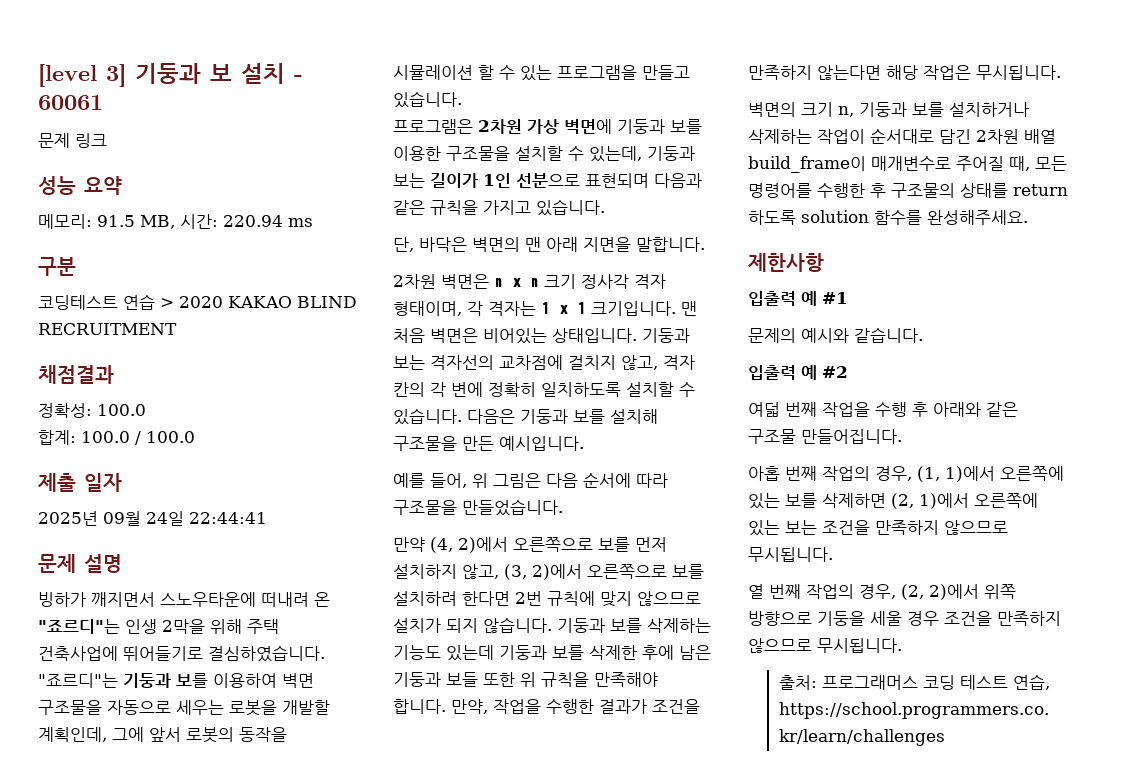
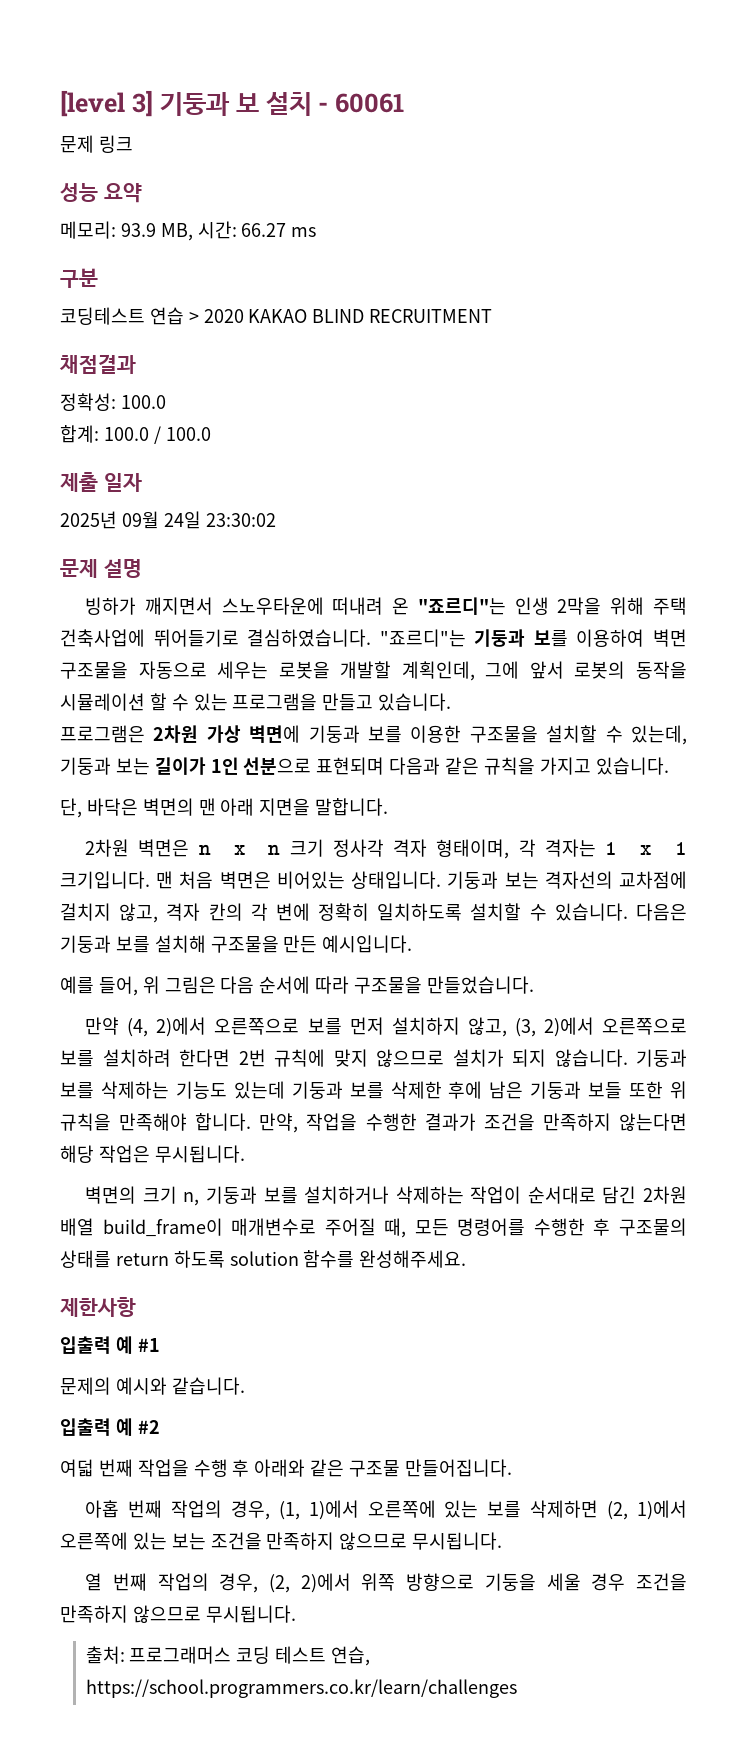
- 메모리: 91.5 MB, 시간: 220.94 ms
+ 메모리: 93.9 MB, 시간: 66.27 ms
- 2025년 09월 24일 22:44:41
+ 2025년 09월 24일 23:30:02

